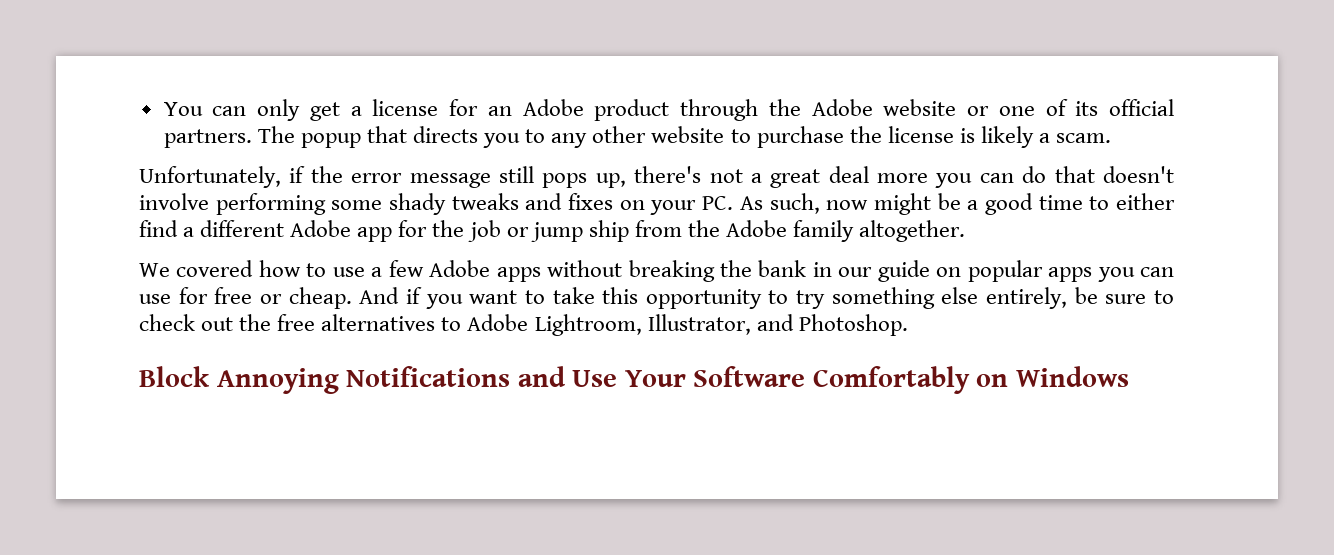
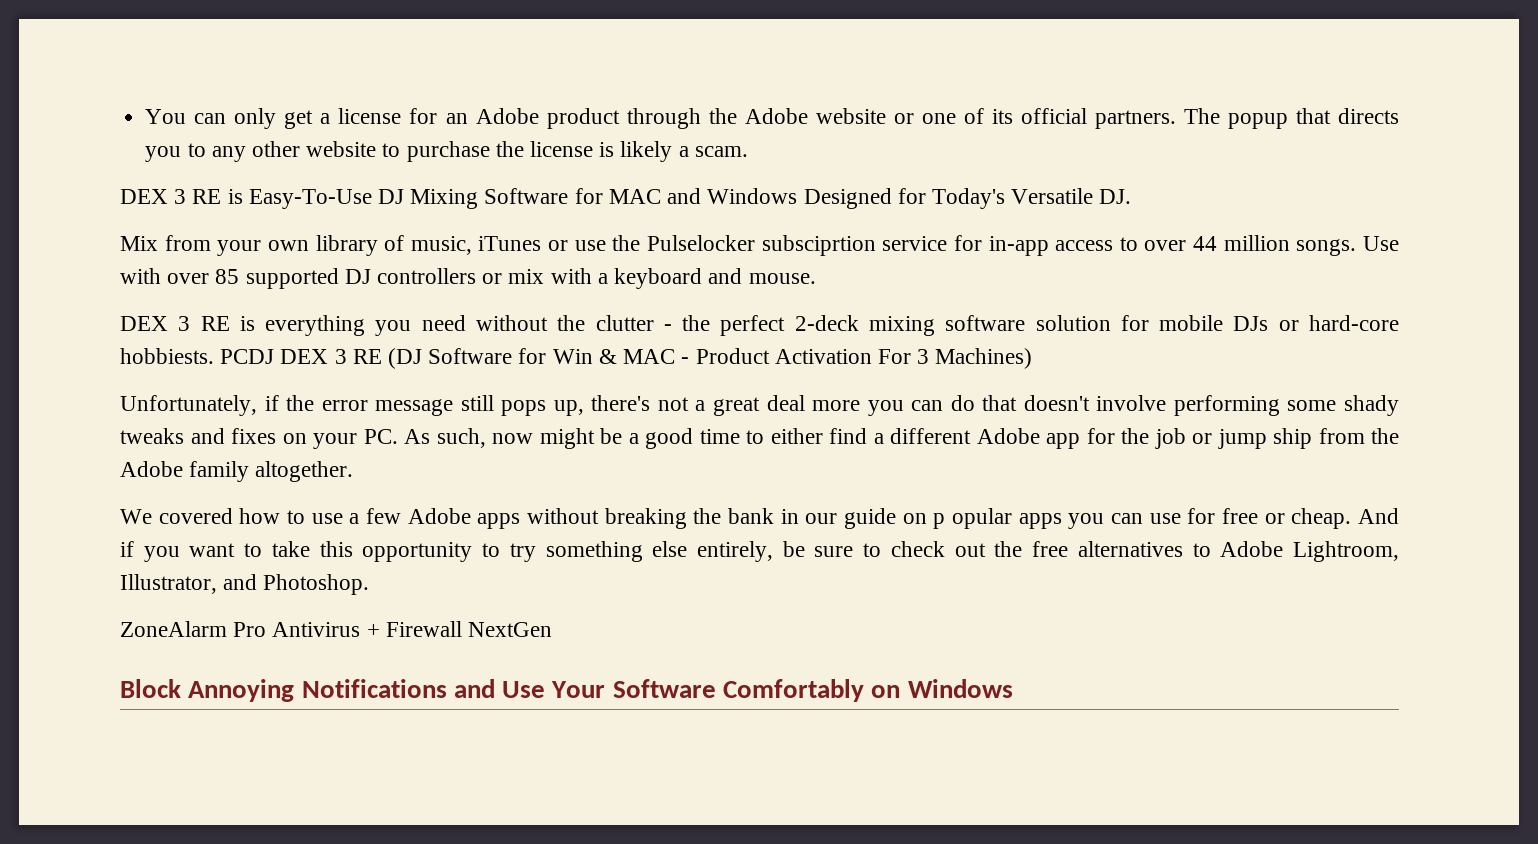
+ DEX 3 RE is Easy-To-Use DJ Mixing Software for MAC and Windows Designed for Today's Versatile DJ.
+ Mix from your own library of music, iTunes or use the Pulselocker subsciprtion service for in-app access to over 44 million songs. Use with over 85 supported DJ controllers or mix with a keyboard and mouse.
+ DEX 3 RE is everything you need without the clutter - the perfect 2-deck mixing software solution for mobile DJs or hard-core hobbiests. PCDJ DEX 3 RE (DJ Software for Win & MAC - Product Activation For 3 Machines)
- We covered how to use a few Adobe apps without breaking the bank in our guide on popular apps you can use for free or cheap.
+ We covered how to use a few Adobe apps without breaking the bank in our guide on p opular apps you can use for free or cheap.
+ ZoneAlarm Pro Antivirus + Firewall NextGen

